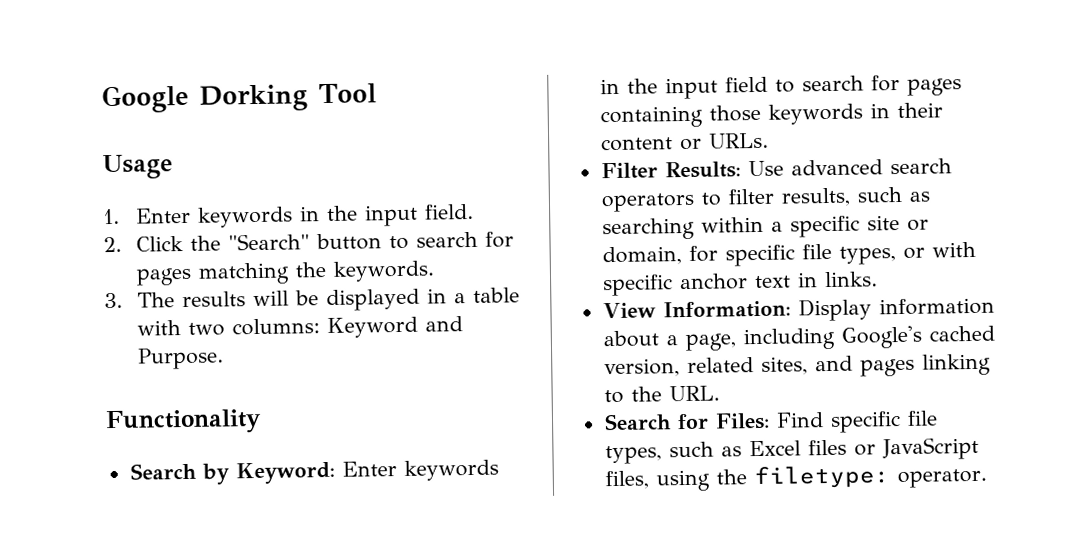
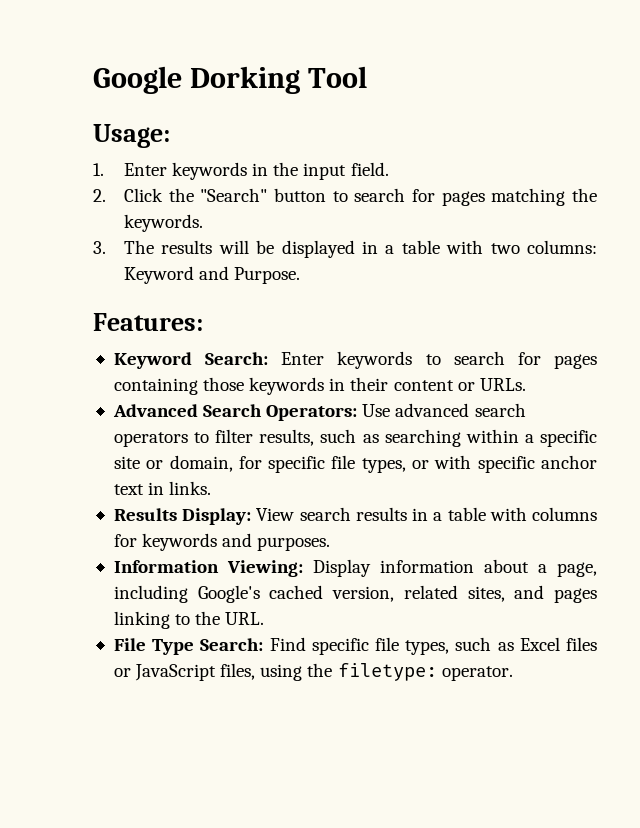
- Usage
+ Usage:
- Functionality
- Search by Keyword: Enter keywords in the input field to search for pages containing those keywords in their content or URLs.
+ Features:
+ Keyword Search: Enter keywords to search for pages containing those keywords in their content or URLs.
- Filter Results: Use advanced search operators to filter results, such as searching within a specific site or domain, for specific file types, or with specific anchor text in links.
+ Advanced Search Operators: Use advanced search operators to filter results, such as searching within a specific site or domain, for specific file types, or with specific anchor text in links.
- View Information: Display information about a page, including Google's cached version, related sites, and pages linking to the URL.
+ Results Display: View search results in a table with columns for keywords and purposes.
+ Information Viewing: Display information about a page, including Google's cached version, related sites, and pages linking to the URL.
- Search for Files: Find specific file types, such as Excel files or JavaScript files, using the filetype: operator.
+ File Type Search: Find specific file types, such as Excel files or JavaScript files, using the filetype: operator.

